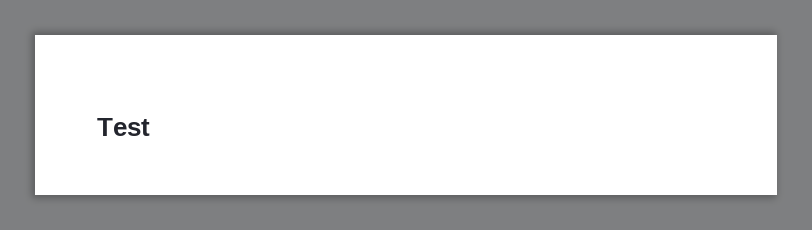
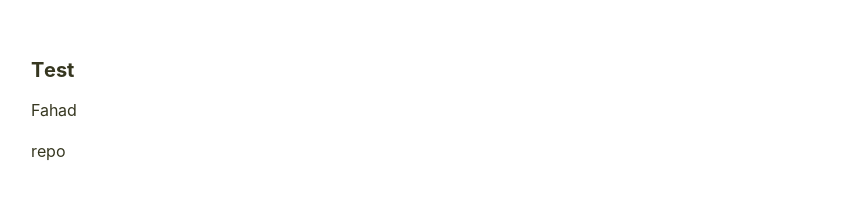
+ Fahad
+ repo

